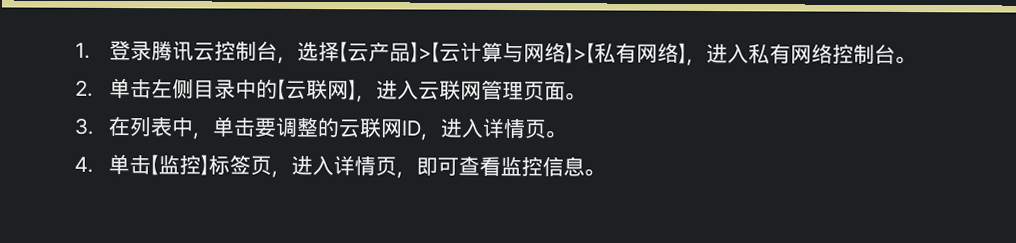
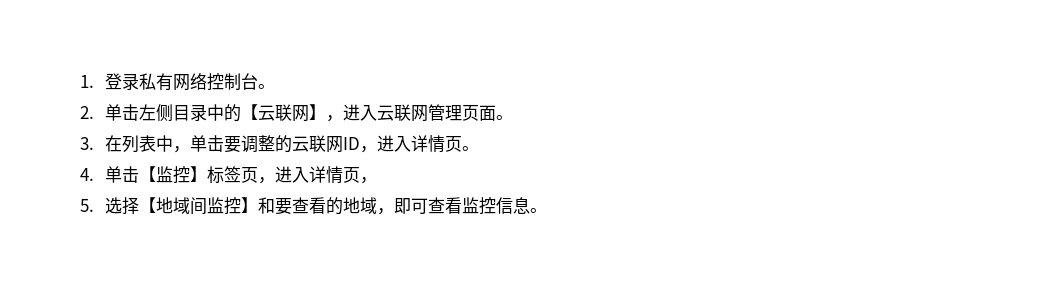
- 1.登录腾讯云控制台，选择【云产品】>【云计算与网络】>【私有网络】，进入私有网络控制台。
+ 1.登录私有网络控制台。
- 4.单击【监控】标签页，进入详情页，即可查看监控信息。
+ 4.单击【监控】标签页，进入详情页，
+ 5.选择【地域间监控】和要查看的地域，即可查看监控信息。

